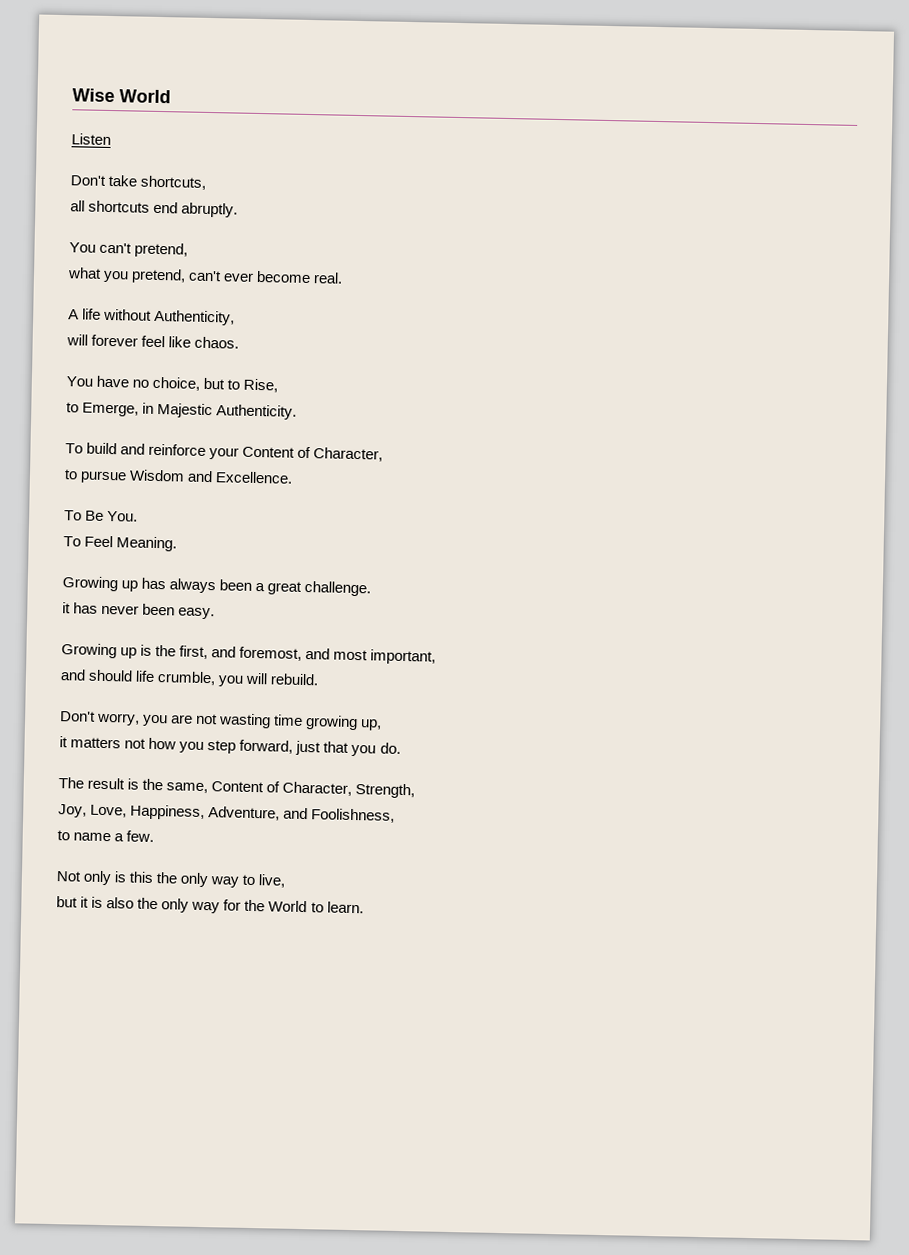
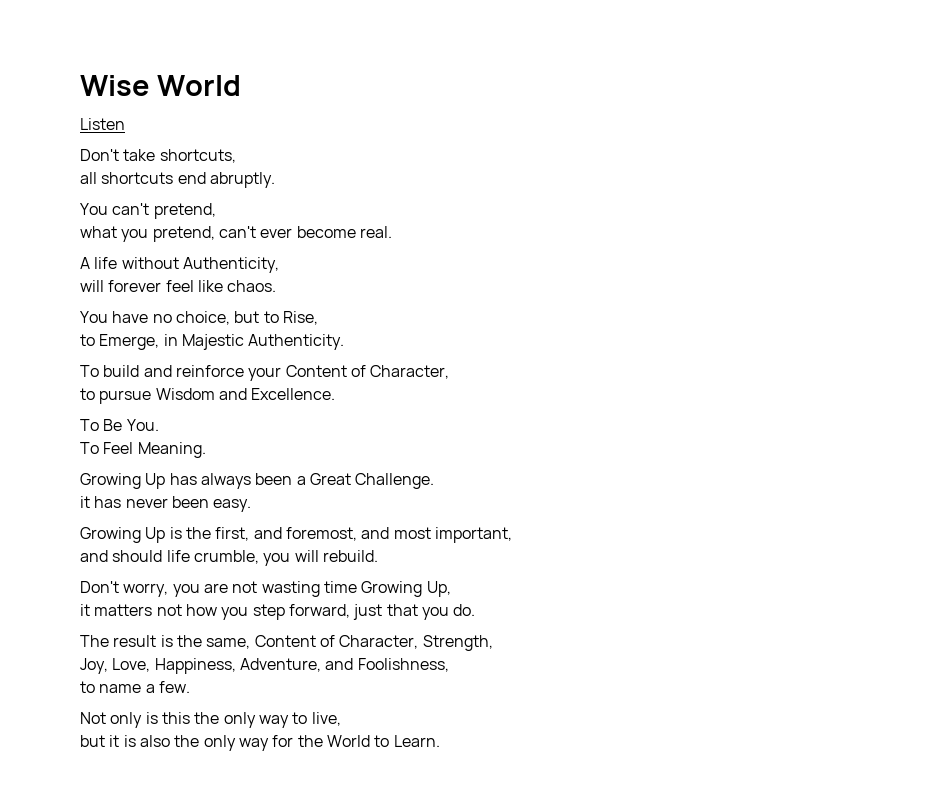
- Growing up has always been a great challenge.
+ Growing Up has always been a Great Challenge.
- Growing up is the first, and foremost, and most important,
+ Growing Up is the first, and foremost, and most important,
- Don't worry, you are not wasting time growing up,
+ Don't worry, you are not wasting time Growing Up,
- but it is also the only way for the World to learn.
+ but it is also the only way for the World to Learn.

